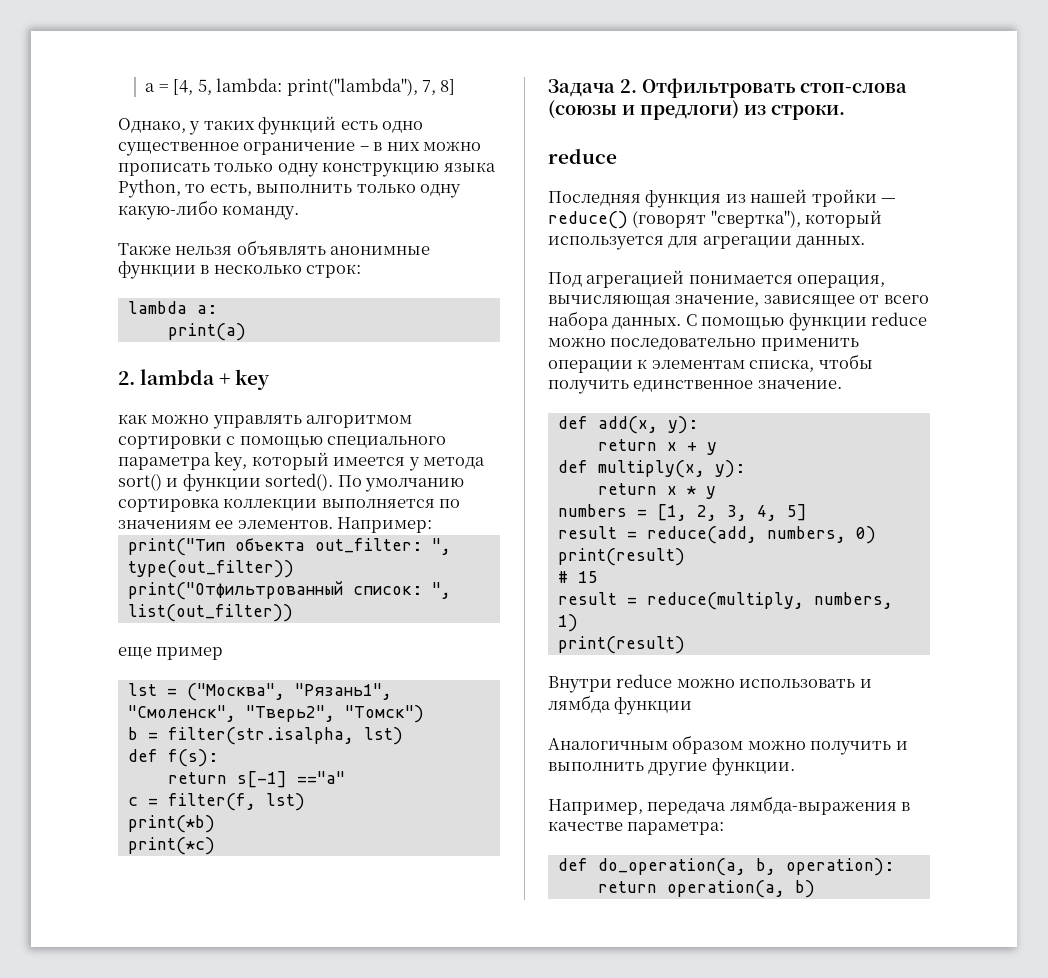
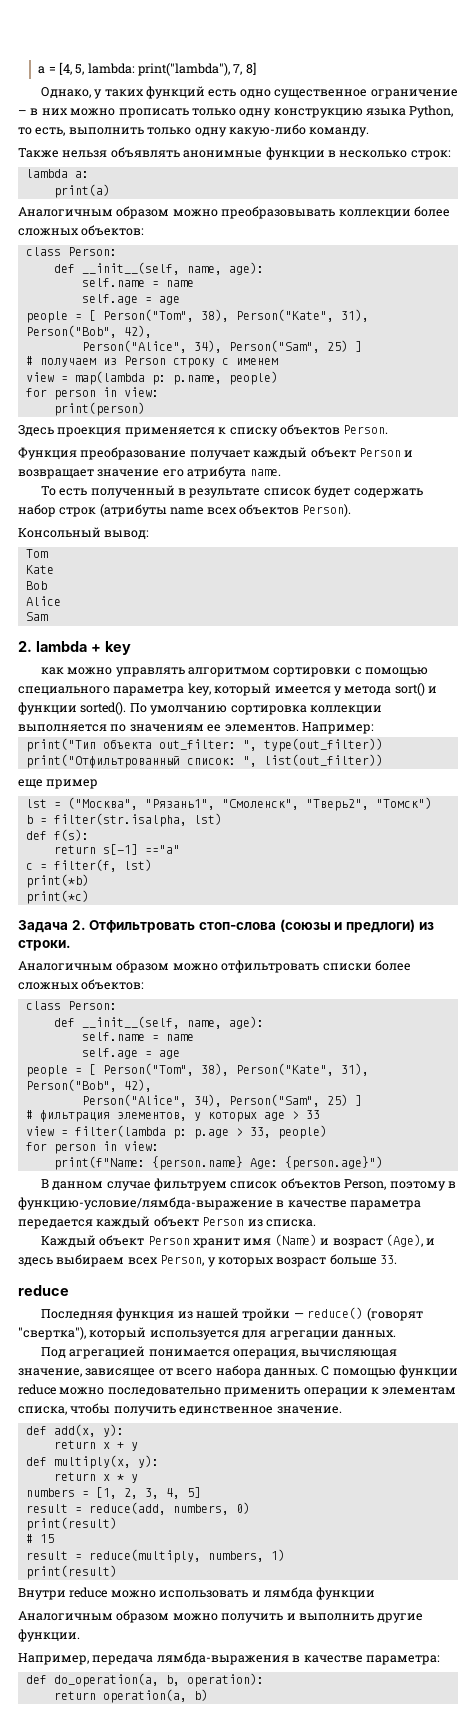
+ Аналогичным образом можно преобразовывать коллекции более сложных объектов:
+ class Person:
+ def __init__(self, name, age):
+ self.name = name
+ self.age = age
+ people = [ Person("Tom", 38), Person("Kate", 31), Person("Bob", 42),
+ Person("Alice", 34), Person("Sam", 25) ]
+ # получаем из Person строку с именем
+ view = map(lambda p: p.name, people)
+ for person in view:
+ print(person)
+ Здесь проекция применяется к списку объектов Person.
+ Функция преобразование получает каждый объект Person и возвращает значение его атрибута name.
+ То есть полученный в результате список будет содержать набор строк (атрибуты name всех объектов Person).
+ Консольный вывод:
+ Tom
+ Kate
+ Bob
+ Alice
+ Sam
+ Аналогичным образом можно отфильтровать списки более сложных объектов:
+ class Person:
+ def __init__(self, name, age):
+ self.name = name
+ self.age = age
+ people = [ Person("Tom", 38), Person("Kate", 31), Person("Bob", 42),
+ Person("Alice", 34), Person("Sam", 25) ]
+ # фильтрация элементов, у которых age > 33
+ view = filter(lambda p: p.age > 33, people)
+ for person in view:
+ print(f"Name: {person.name} Age: {person.age}")
+ В данном случае фильтруем список объектов Person, поэтому в функцию-условие/лямбда-выражение в качестве параметра передается каждый объект Person из списка.
+ Каждый объект Person хранит имя (Name) и возраст (Age), и здесь выбираем всех Person, у которых возраст больше 33.

